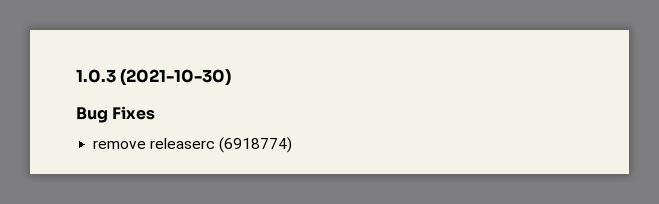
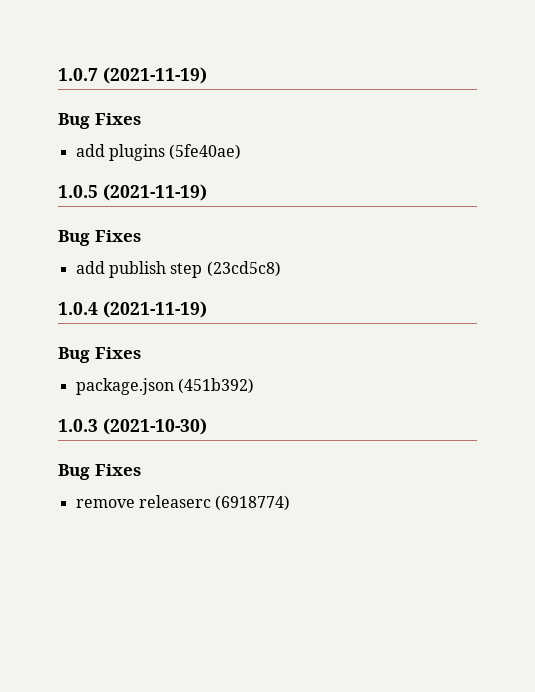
+ 1.0.7 (2021-11-19)
+ Bug Fixes
+ add plugins (5fe40ae)
+ 1.0.5 (2021-11-19)
+ Bug Fixes
+ add publish step (23cd5c8)
+ 1.0.4 (2021-11-19)
+ Bug Fixes
+ package.json (451b392)

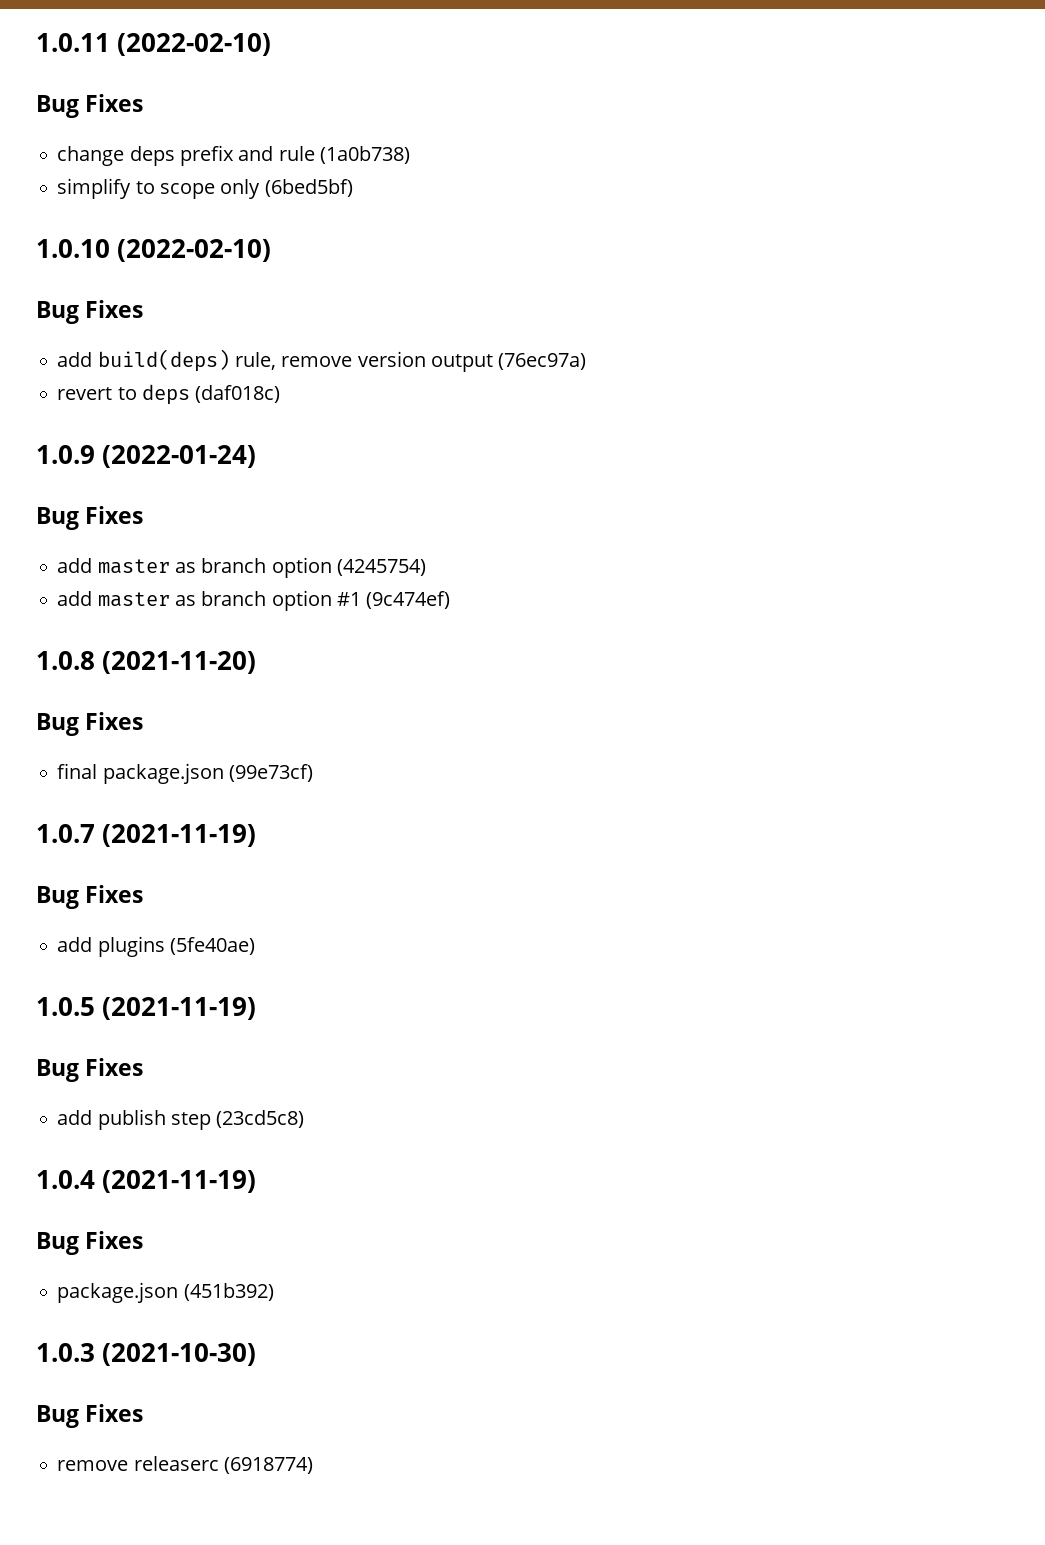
+ 1.0.11 (2022-02-10)
+ Bug Fixes
+ change deps prefix and rule (1a0b738)
+ simplify to scope only (6bed5bf)
+ 1.0.10 (2022-02-10)
+ Bug Fixes
+ add build(deps) rule, remove version output (76ec97a)
+ revert to deps (daf018c)
+ 1.0.9 (2022-01-24)
+ Bug Fixes
+ add master as branch option (4245754)
+ add master as branch option #1 (9c474ef)
+ 1.0.8 (2021-11-20)
+ Bug Fixes
+ final package.json (99e73cf)

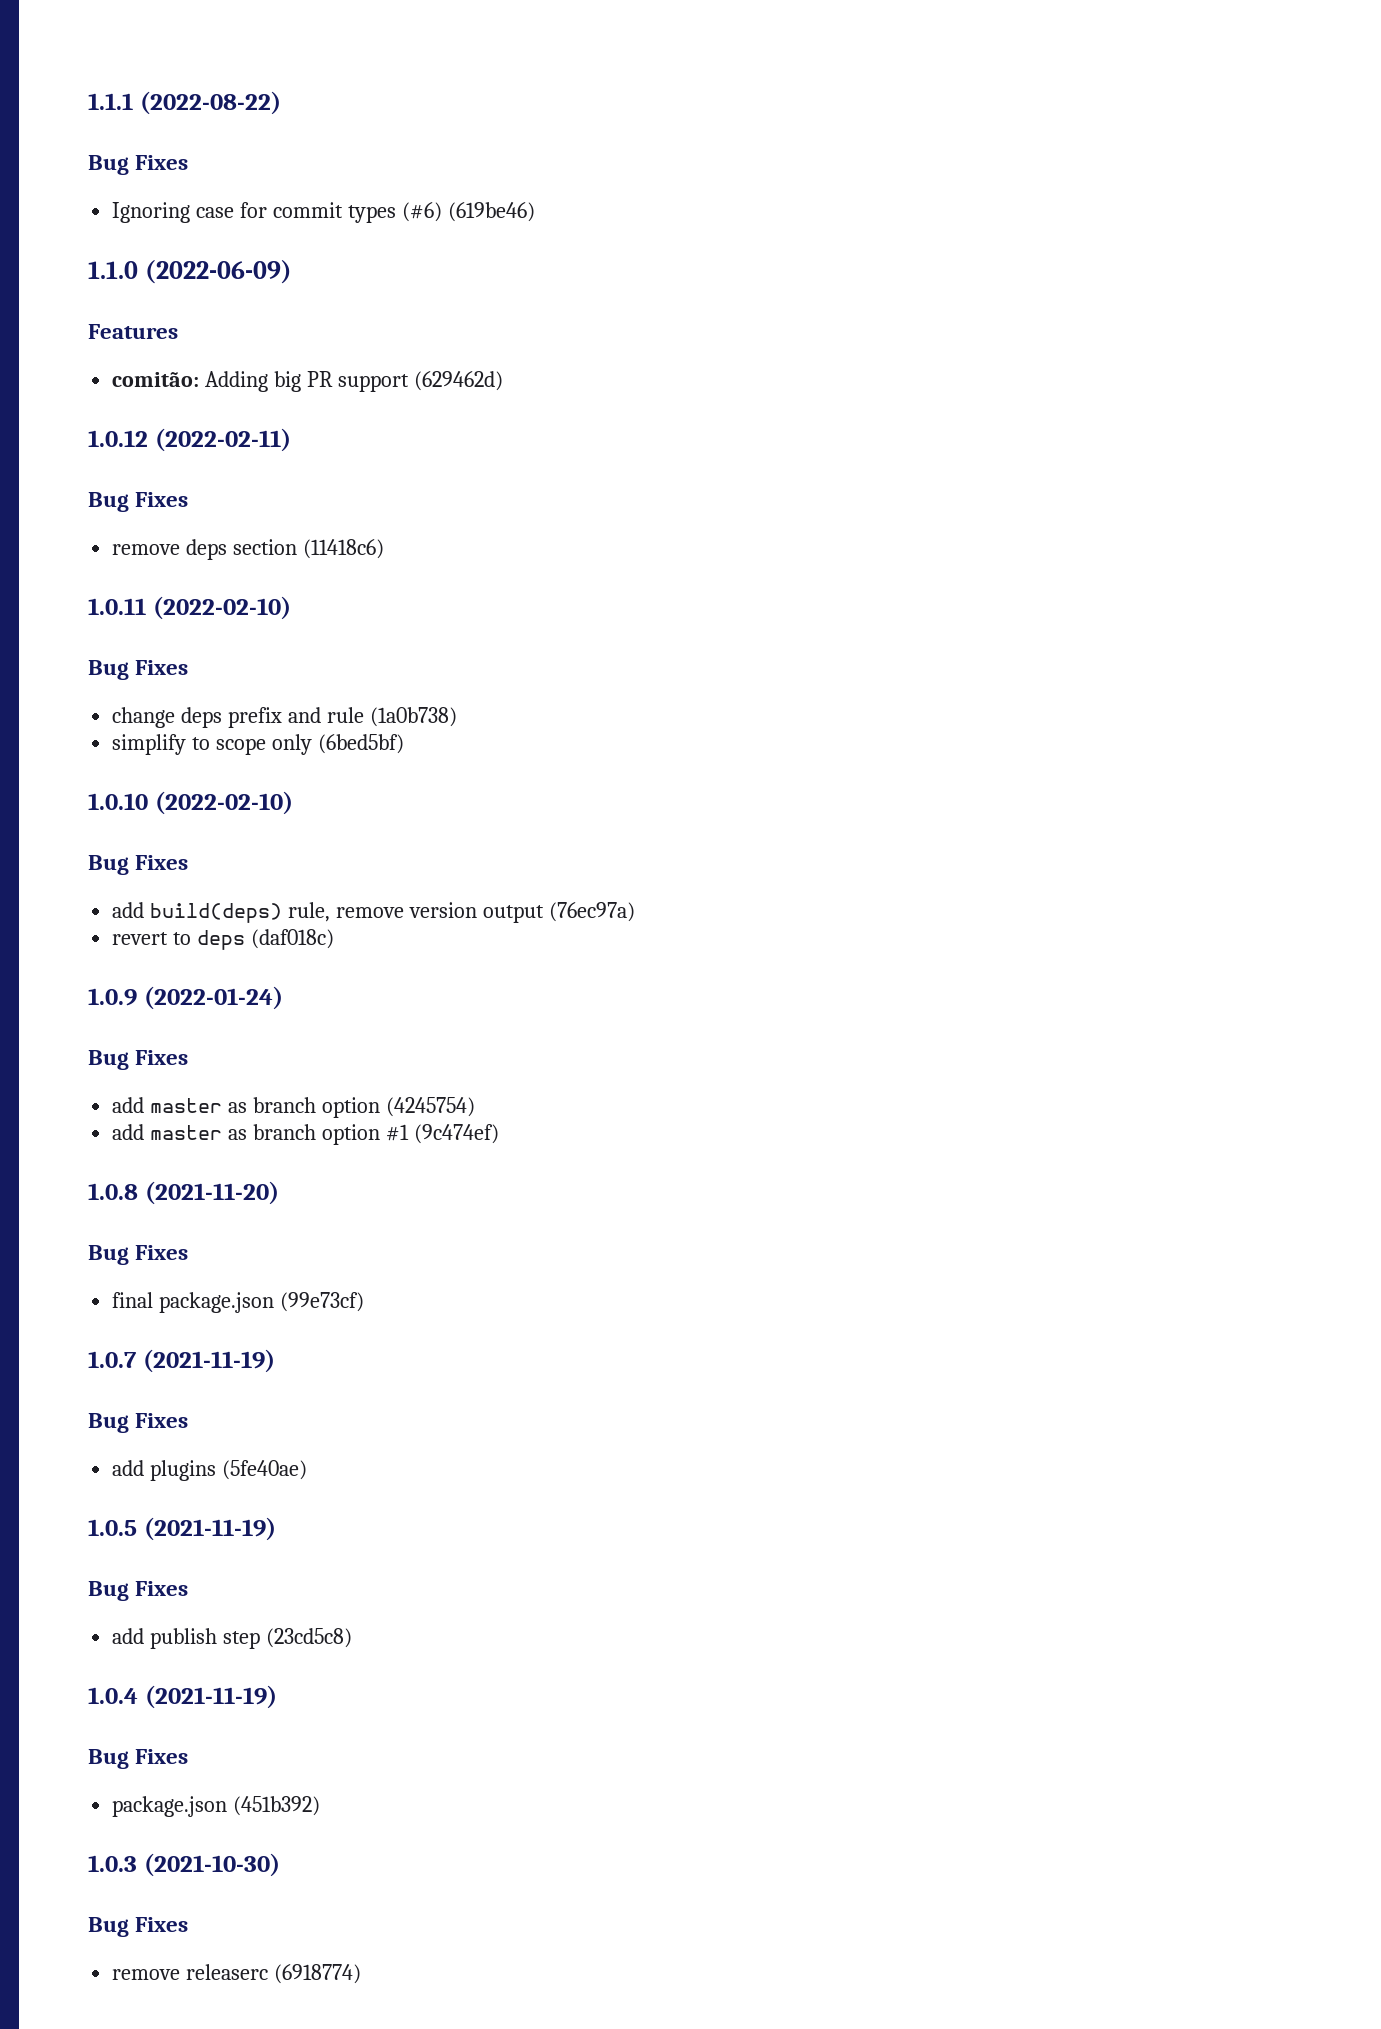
+ 1.1.1 (2022-08-22)
+ Bug Fixes
+ Ignoring case for commit types (#6) (619be46)
+ 1.1.0 (2022-06-09)
+ Features
+ comitão: Adding big PR support (629462d)
+ 1.0.12 (2022-02-11)
+ Bug Fixes
+ remove deps section (11418c6)

